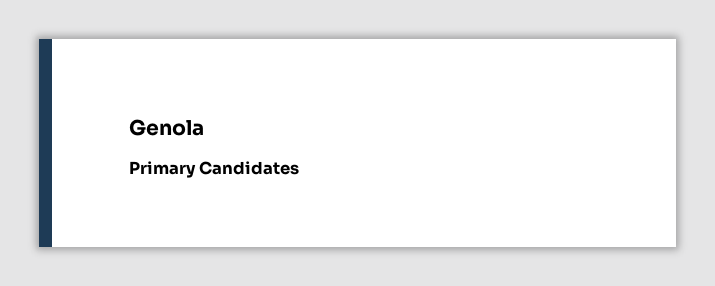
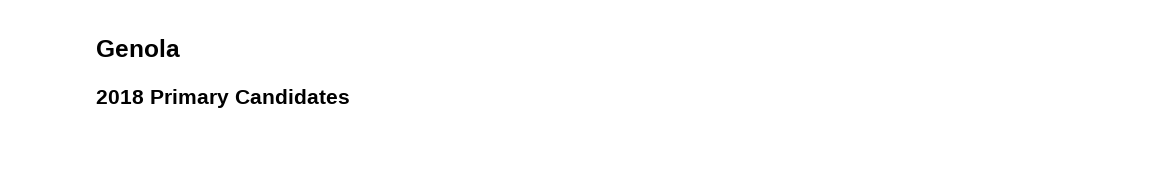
- Primary Candidates
+ 2018 Primary Candidates

